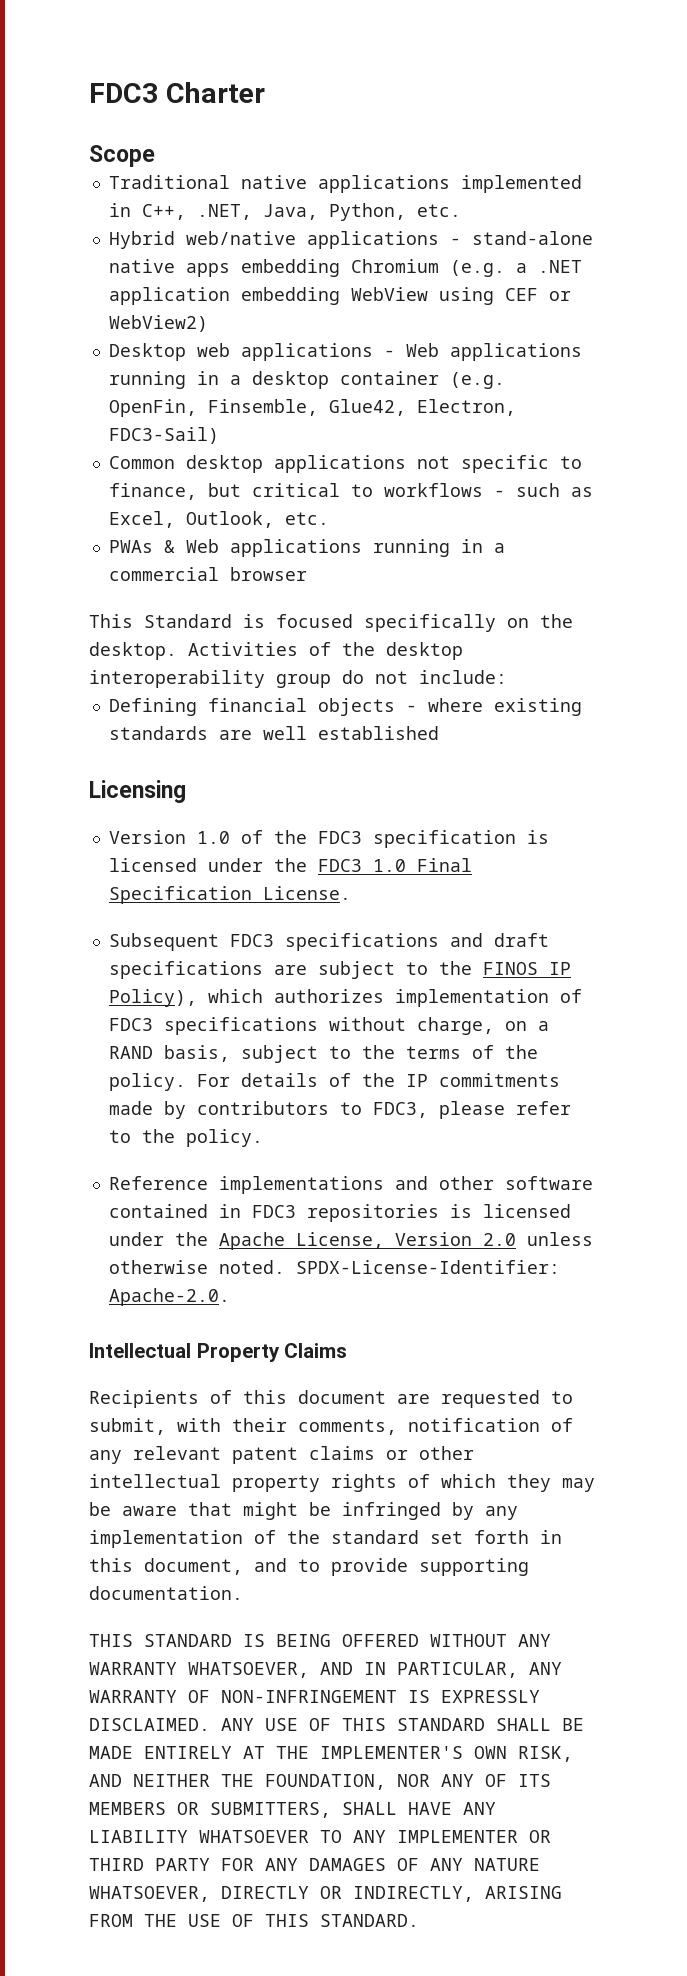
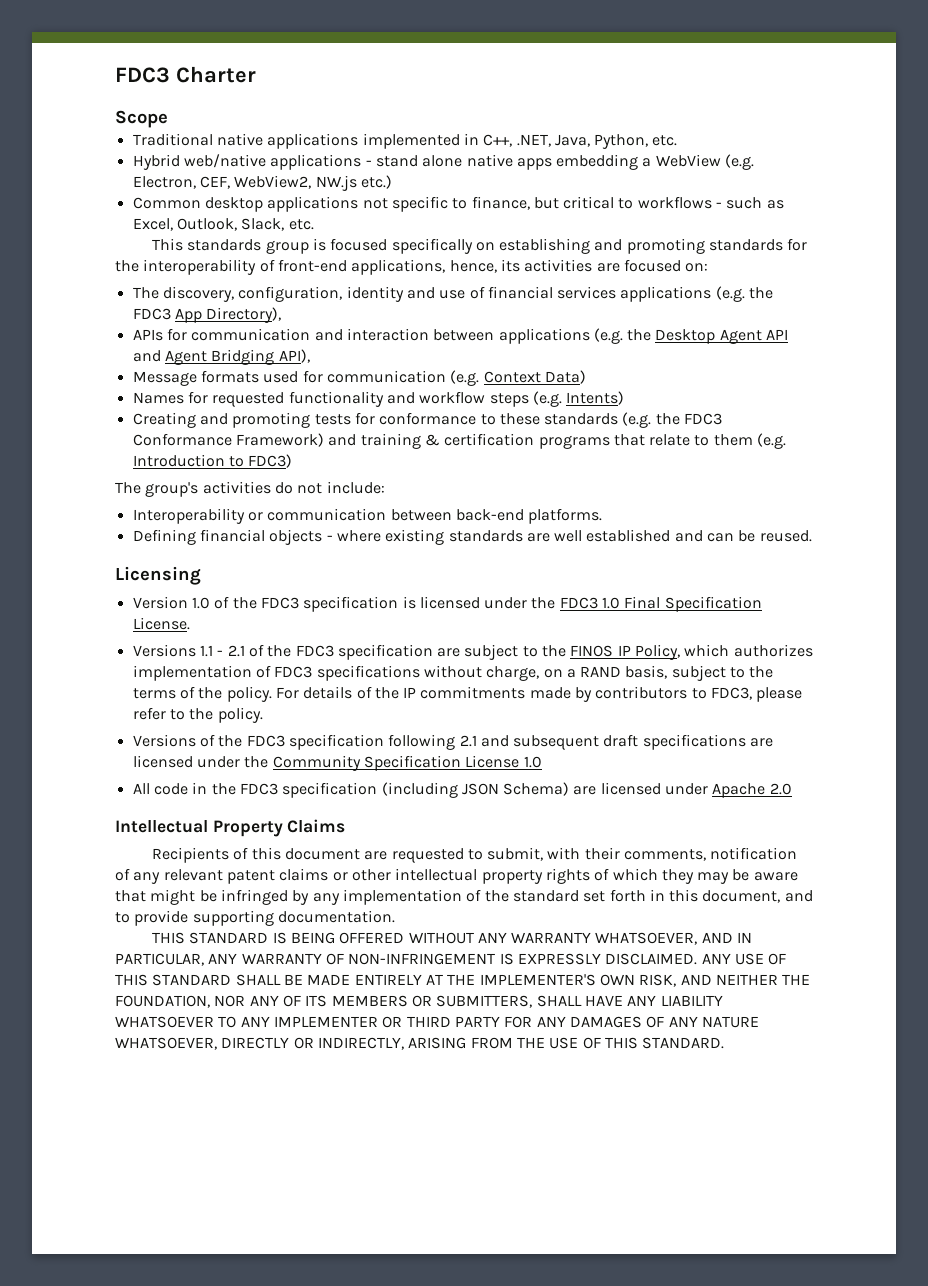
- Hybrid web/native applications - stand-alone native apps embedding Chromium (e.g. a .NET application embedding WebView using CEF or WebView2)
- Desktop web applications - Web applications running in a desktop container (e.g. OpenFin, Finsemble, Glue42, Electron, FDC3-Sail)
+ Hybrid web/native applications - stand alone native apps embedding a WebView (e.g. Electron, CEF, WebView2, NW.js etc.)
- Common desktop applications not specific to finance, but critical to workflows - such as Excel, Outlook, etc.
- PWAs & Web applications running in a commercial browser
+ Common desktop applications not specific to finance, but critical to workflows - such as Excel, Outlook, Slack, etc.
- This Standard is focused specifically on the desktop. Activities of the desktop interoperability group do not include:
+ This standards group is focused specifically on establishing and promoting standards for the interoperability of front-end applications, hence, its activities are focused on:
+ The discovery, configuration, identity and use of financial services applications (e.g. the FDC3 App Directory),
+ APIs for communication and interaction between applications (e.g. the Desktop Agent API and Agent Bridging API),
+ Message formats used for communication (e.g. Context Data)
+ Names for requested functionality and workflow steps (e.g. Intents)
+ Creating and promoting tests for conformance to these standards (e.g. the FDC3 Conformance Framework) and training & certification programs that relate to them (e.g. Introduction to FDC3)
+ The group's activities do not include:
+ Interoperability or communication between back-end platforms.
- Defining financial objects - where existing standards are well established
+ Defining financial objects - where existing standards are well established and can be reused.
- Subsequent FDC3 specifications and draft specifications are subject to the FINOS IP Policy), which authorizes implementation of FDC3 specifications without charge, on a RAND basis, subject to the terms of the policy.
+ Versions 1.1 - 2.1 of the FDC3 specification are subject to the FINOS IP Policy, which authorizes implementation of FDC3 specifications without charge, on a RAND basis, subject to the terms of the policy.
- Reference implementations and other software contained in FDC3 repositories is licensed under the Apache License, Version 2.0 unless otherwise noted. SPDX-License-Identifier: Apache-2.0.
+ Versions of the FDC3 specification following 2.1 and subsequent draft specifications are licensed under the Community Specification License 1.0
+ All code in the FDC3 specification (including JSON Schema) are licensed under Apache 2.0

